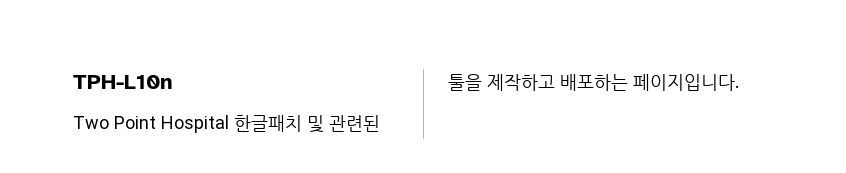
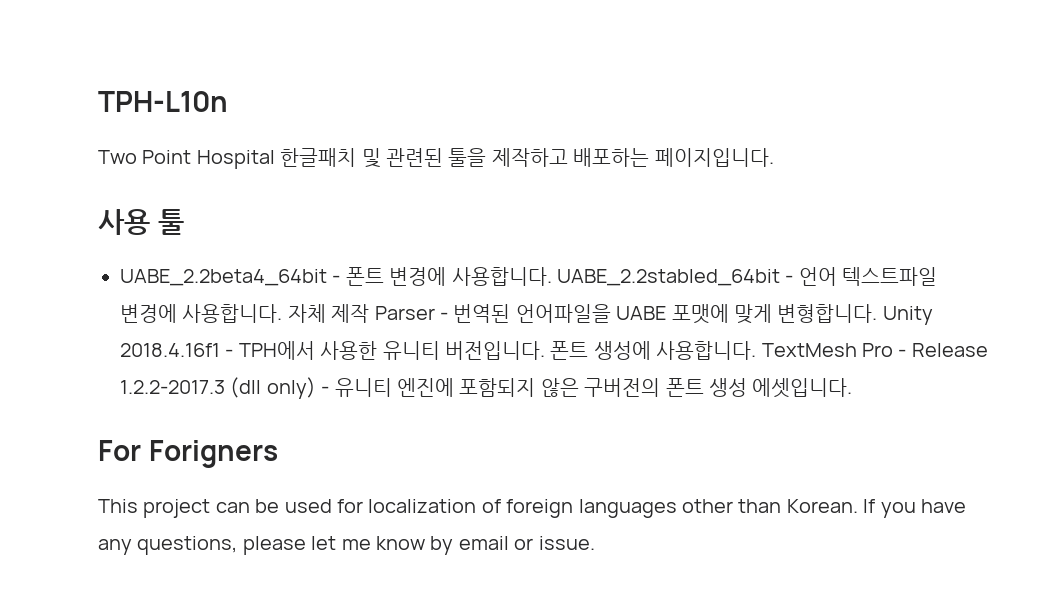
+ 사용 툴
+ UABE_2.2beta4_64bit - 폰트 변경에 사용합니다. UABE_2.2stabled_64bit - 언어 텍스트파일 변경에 사용합니다. 자체 제작 Parser - 번역된 언어파일을 UABE 포맷에 맞게 변형합니다. Unity 2018.4.16f1 - TPH에서 사용한 유니티 버전입니다. 폰트 생성에 사용합니다. TextMesh Pro - Release 1.2.2-2017.3 (dll only) - 유니티 엔진에 포함되지 않은 구버전의 폰트 생성 에셋입니다.
+ For Forigners
+ This project can be used for localization of foreign languages other than Korean. If you have any questions, please let me know by email or issue.

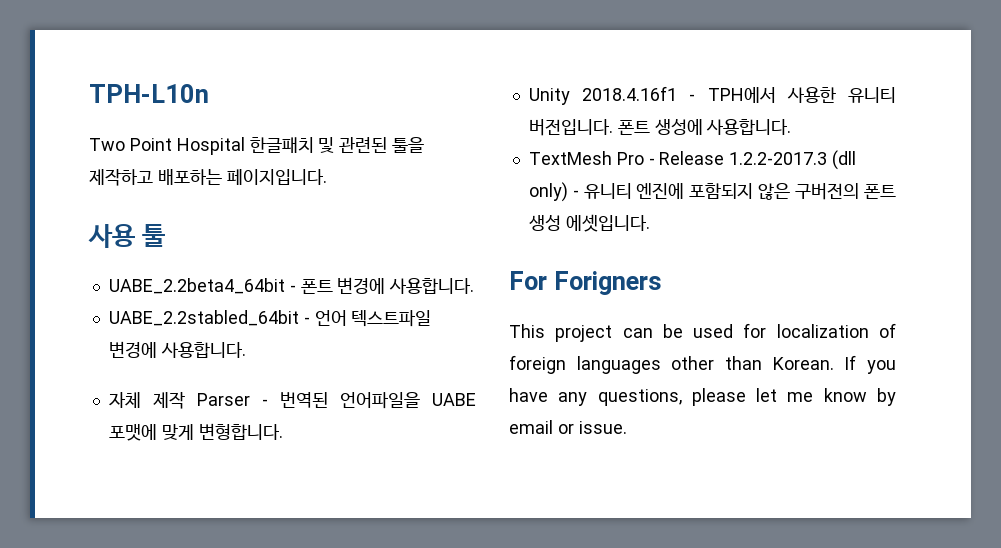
- UABE_2.2beta4_64bit - 폰트 변경에 사용합니다. UABE_2.2stabled_64bit - 언어 텍스트파일 변경에 사용합니다. 자체 제작 Parser - 번역된 언어파일을 UABE 포맷에 맞게 변형합니다. Unity 2018.4.16f1 - TPH에서 사용한 유니티 버전입니다.
+ UABE_2.2beta4_64bit - 폰트 변경에 사용합니다.
+ UABE_2.2stabled_64bit - 언어 텍스트파일 변경에 사용합니다.
+ 자체 제작 Parser - 번역된 언어파일을 UABE 포맷에 맞게 변형합니다.
+ Unity 2018.4.16f1 - TPH에서 사용한 유니티 버전입니다.
- 폰트 생성에 사용합니다. TextMesh Pro - Release 1.2.2-2017.3 (dll only) - 유니티 엔진에 포함되지 않은 구버전의 폰트 생성 에셋입니다.
+ 폰트 생성에 사용합니다.
+ TextMesh Pro - Release 1.2.2-2017.3 (dll only) - 유니티 엔진에 포함되지 않은 구버전의 폰트 생성 에셋입니다.

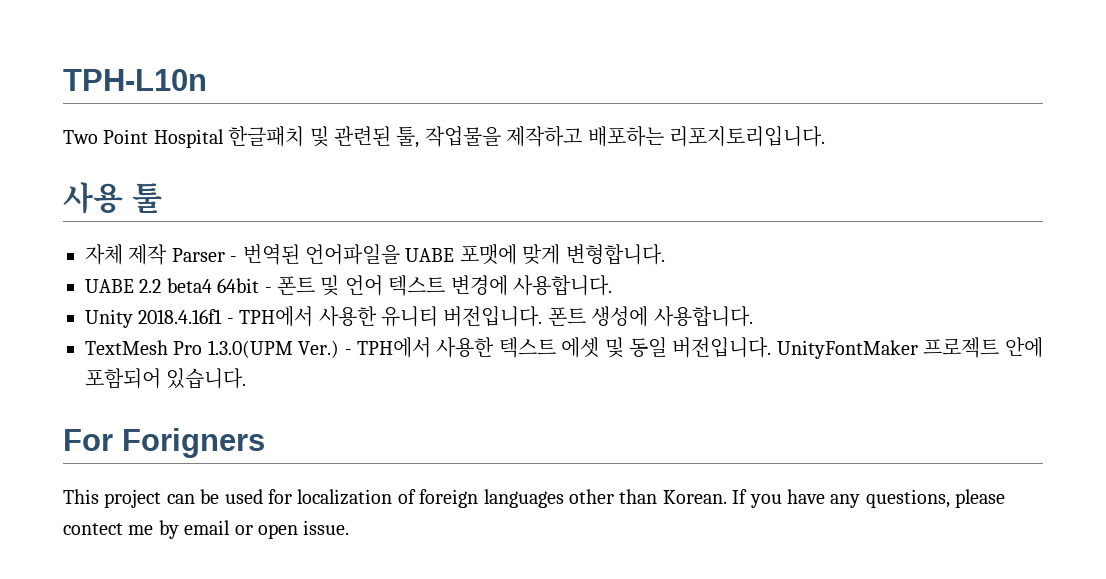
- Two Point Hospital 한글패치 및 관련된 툴을 제작하고 배포하는 페이지입니다.
+ Two Point Hospital 한글패치 및 관련된 툴, 작업물을 제작하고 배포하는 리포지토리입니다.
- UABE_2.2beta4_64bit - 폰트 변경에 사용합니다.
- UABE_2.2stabled_64bit - 언어 텍스트파일 변경에 사용합니다.
+ UABE 2.2 beta4 64bit - 폰트 및 언어 텍스트 변경에 사용합니다.
- TextMesh Pro - Release 1.2.2-2017.3 (dll only) - 유니티 엔진에 포함되지 않은 구버전의 폰트 생성 에셋입니다.
+ TextMesh Pro 1.3.0(UPM Ver.) - TPH에서 사용한 텍스트 에셋 및 동일 버전입니다. UnityFontMaker 프로젝트 안에 포함되어 있습니다.
- If you have any questions, please let me know by email or issue.
+ If you have any questions, please contect me by email or open issue.

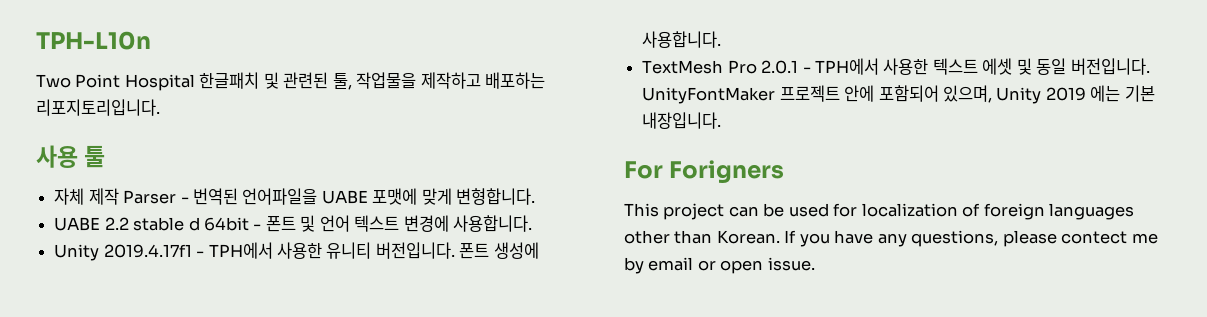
- UABE 2.2 beta4 64bit - 폰트 및 언어 텍스트 변경에 사용합니다.
+ UABE 2.2 stable d 64bit - 폰트 및 언어 텍스트 변경에 사용합니다.
- Unity 2018.4.16f1 - TPH에서 사용한 유니티 버전입니다.
+ Unity 2019.4.17f1 - TPH에서 사용한 유니티 버전입니다.
- TextMesh Pro 1.3.0(UPM Ver.) - TPH에서 사용한 텍스트 에셋 및 동일 버전입니다.
+ TextMesh Pro 2.0.1 - TPH에서 사용한 텍스트 에셋 및 동일 버전입니다.
- UnityFontMaker 프로젝트 안에 포함되어 있습니다.
+ UnityFontMaker 프로젝트 안에 포함되어 있으며, Unity 2019 에는 기본 내장입니다.

